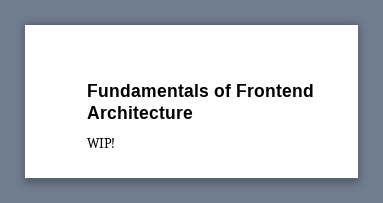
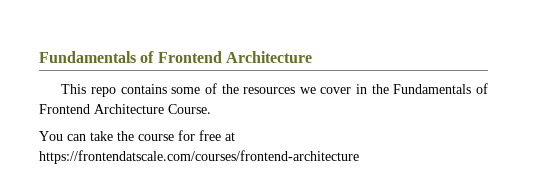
- WIP!
+ This repo contains some of the resources we cover in the Fundamentals of Frontend Architecture Course.
+ You can take the course for free at https://frontendatscale.com/courses/frontend-architecture

